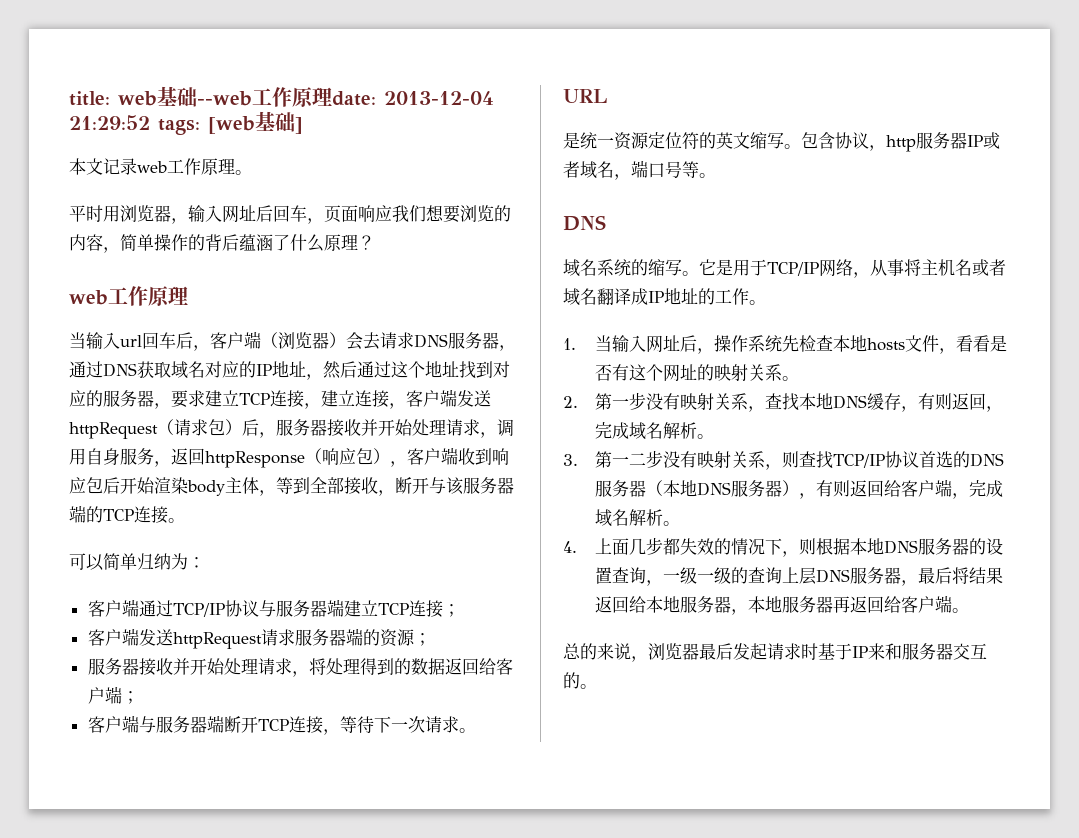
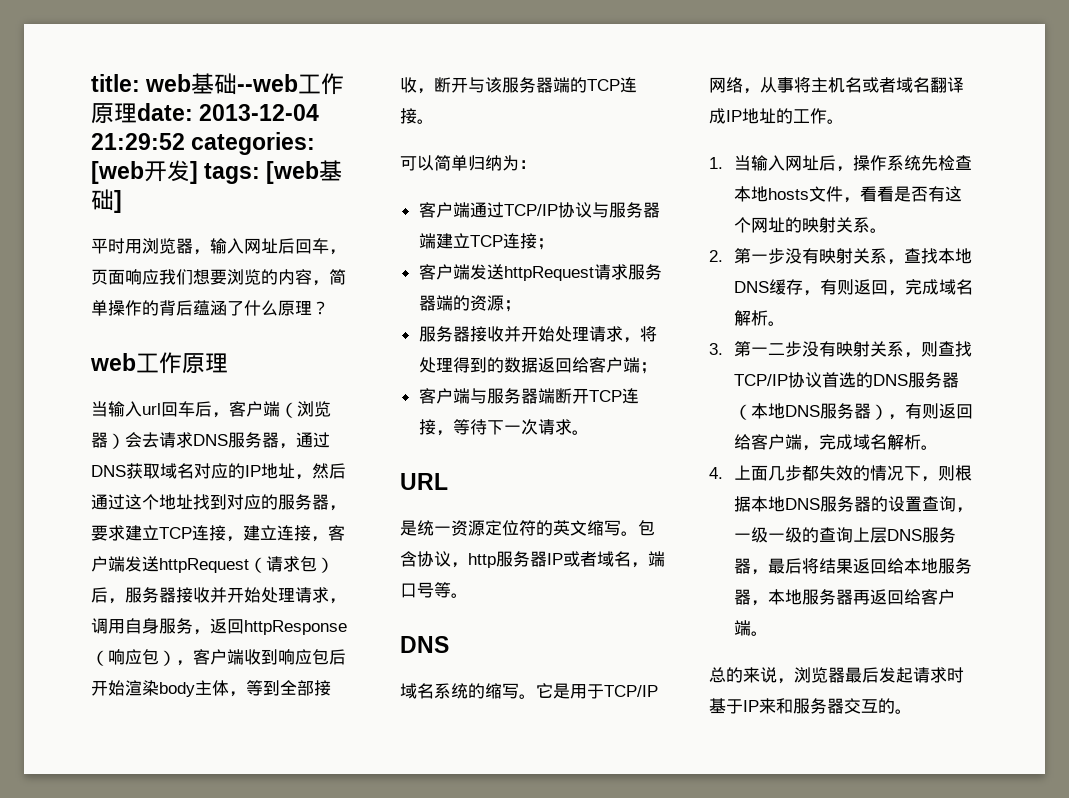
- title: web基础--web工作原理date: 2013-12-04 21:29:52 tags: [web基础]
+ title: web基础--web工作原理date: 2013-12-04 21:29:52 categories: [web开发] tags: [web基础]
- 本文记录web工作原理。

